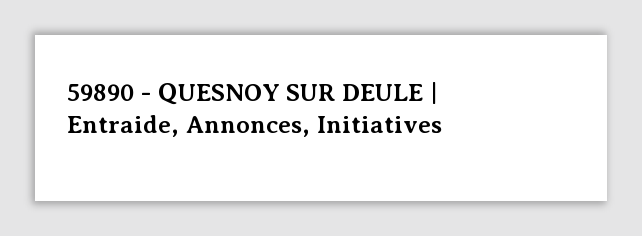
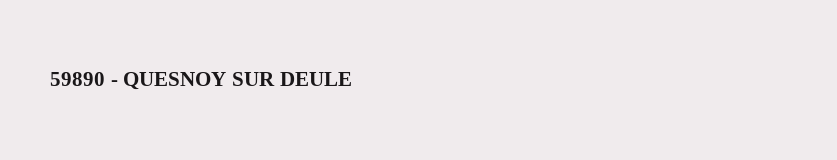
- 59890 - QUESNOY SUR DEULE | Entraide, Annonces, Initiatives
+ 59890 - QUESNOY SUR DEULE

